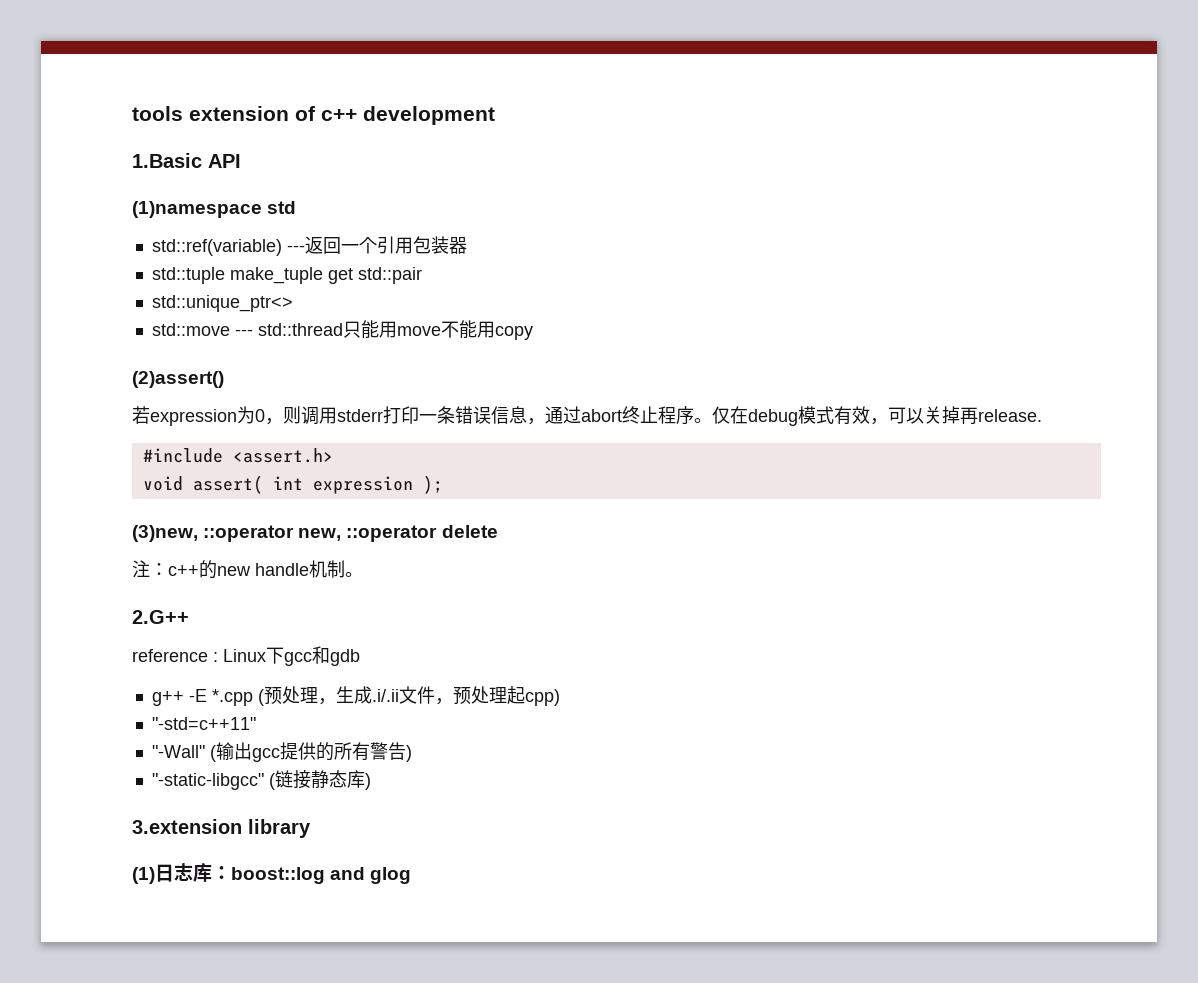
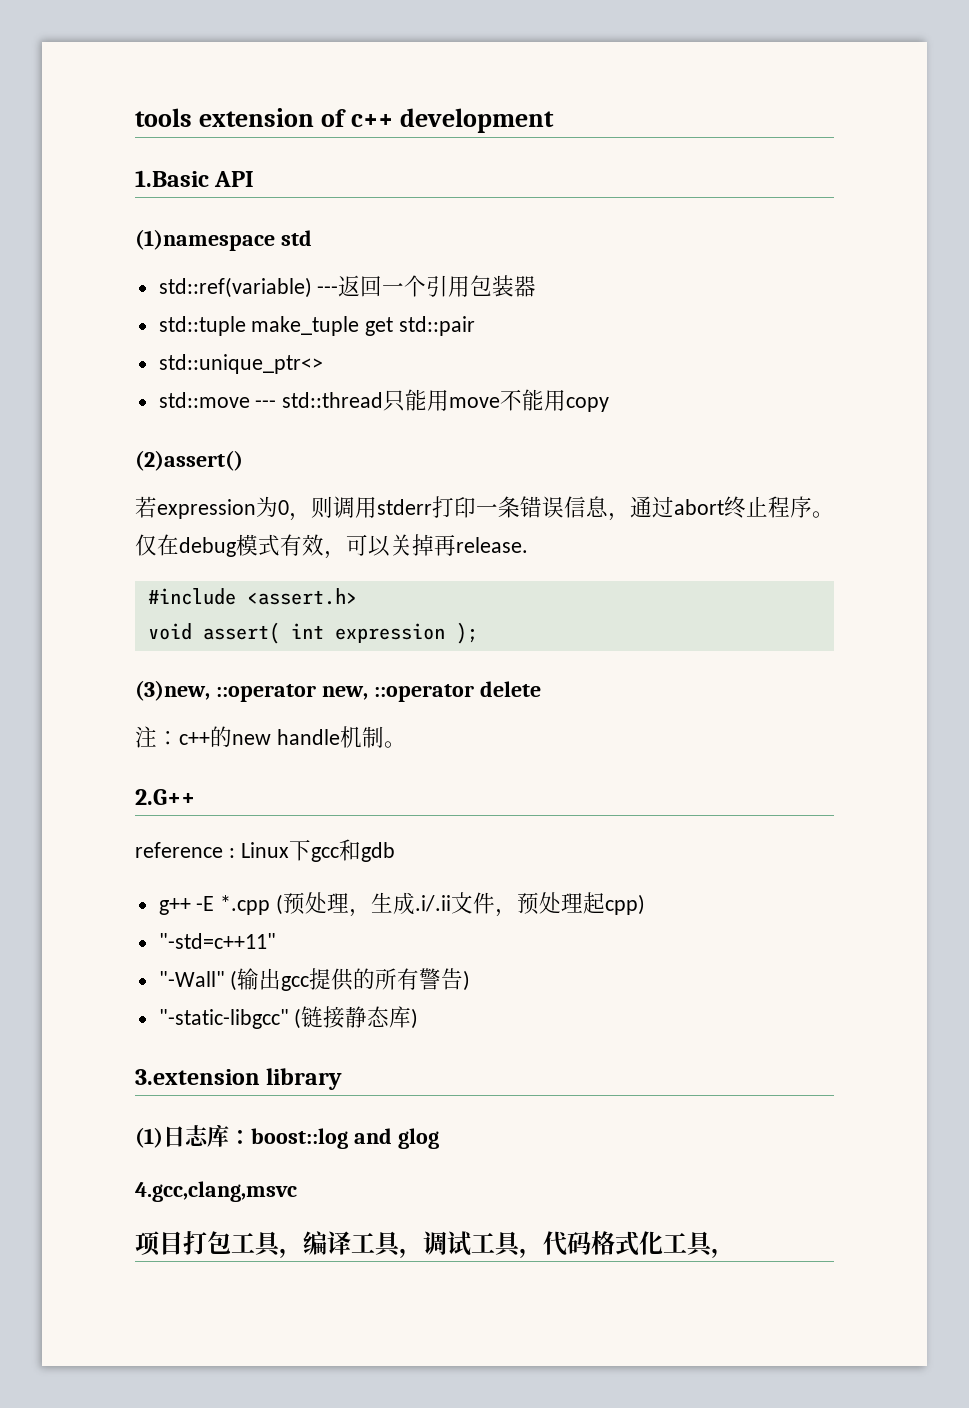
+ 4.gcc,clang,msvc
+ 项目打包工具，编译工具，调试工具，代码格式化工具，

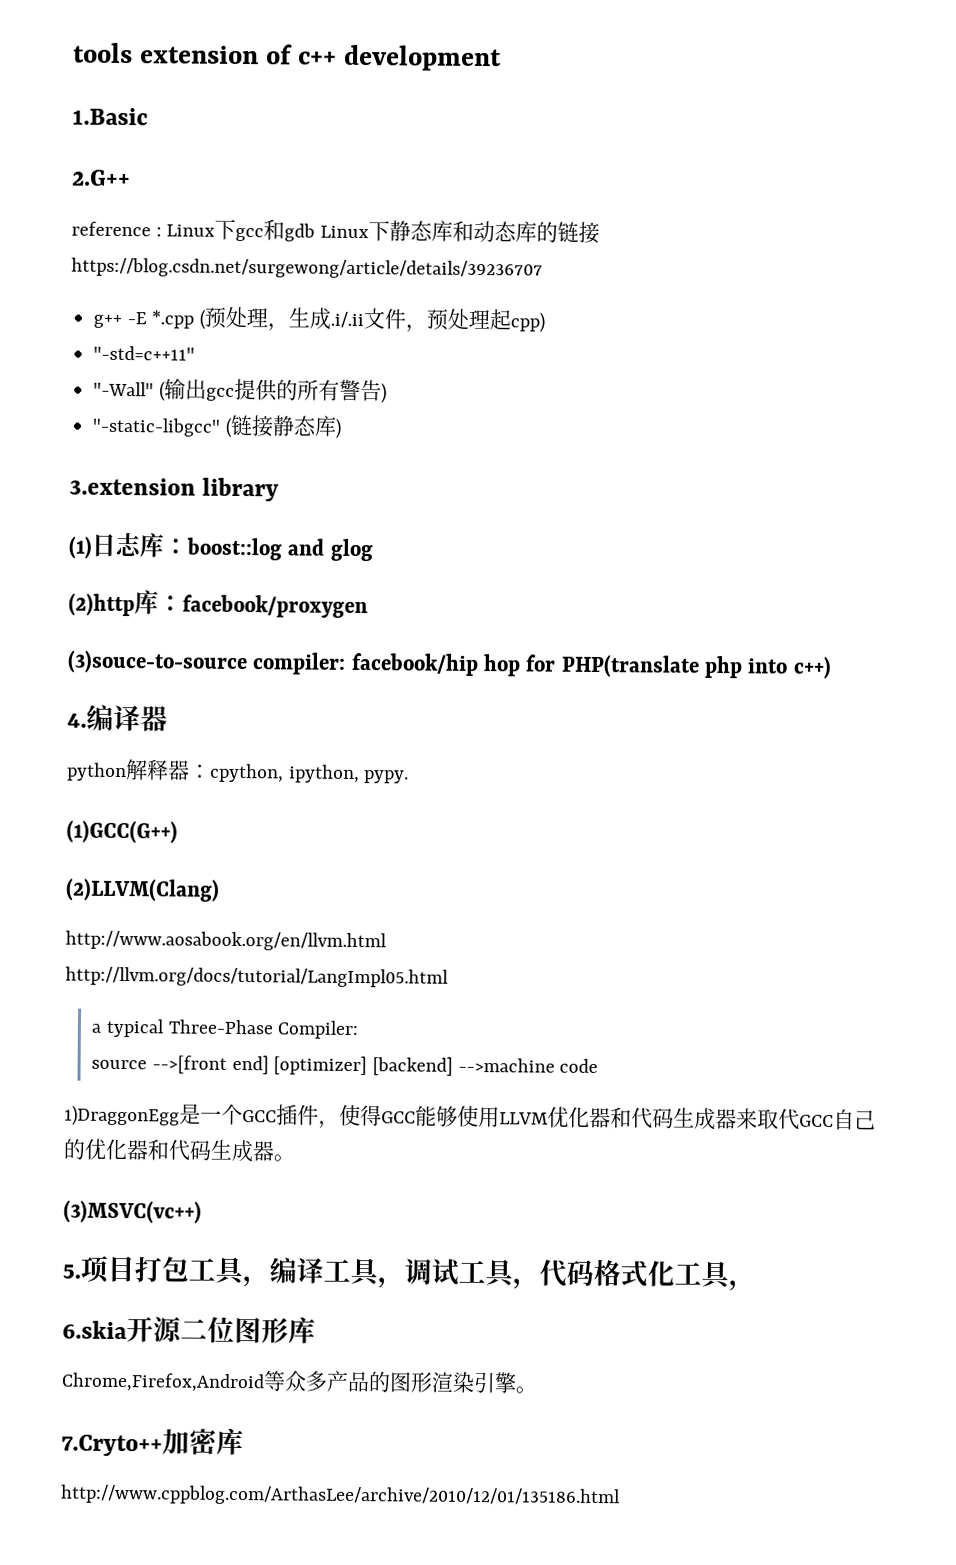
- 1.Basic API
- (1)namespace std
- std::ref(variable) ---返回一个引用包装器
- std::tuple make_tuple get std::pair
- std::unique_ptr<>
- std::move --- std::thread只能用move不能用copy
- (2)assert()
- 若expression为0，则调用stderr打印一条错误信息，通过abort终止程序。仅在debug模式有效，可以关掉再release.
- #include <assert.h>
- void assert( int expression );
- (3)new, ::operator new, ::operator delete
- 注：c++的new handle机制。
+ 1.Basic
- reference : Linux下gcc和gdb
+ reference : Linux下gcc和gdb Linux下静态库和动态库的链接https://blog.csdn.net/surgewong/article/details/39236707
- 4.gcc,clang,msvc
- 项目打包工具，编译工具，调试工具，代码格式化工具，
+ (2)http库：facebook/proxygen
+ (3)souce-to-source compiler: facebook/hip hop for PHP(translate php into c++)
+ 4.编译器
+ python解释器：cpython, ipython, pypy.
+ (1)GCC(G++)
+ (2)LLVM(Clang)
+ http://www.aosabook.org/en/llvm.html
+ http://llvm.org/docs/tutorial/LangImpl05.html
+ a typical Three-Phase Compiler:
+ source -->[front end] [optimizer] [backend] -->machine code
+ 1)DraggonEgg是一个GCC插件，使得GCC能够使用LLVM优化器和代码生成器来取代GCC自己的优化器和代码生成器。
+ (3)MSVC(vc++)
+ 5.项目打包工具，编译工具，调试工具，代码格式化工具，
+ 6.skia开源二位图形库
+ Chrome,Firefox,Android等众多产品的图形渲染引擎。
+ 7.Cryto++加密库
+ http://www.cppblog.com/ArthasLee/archive/2010/12/01/135186.html

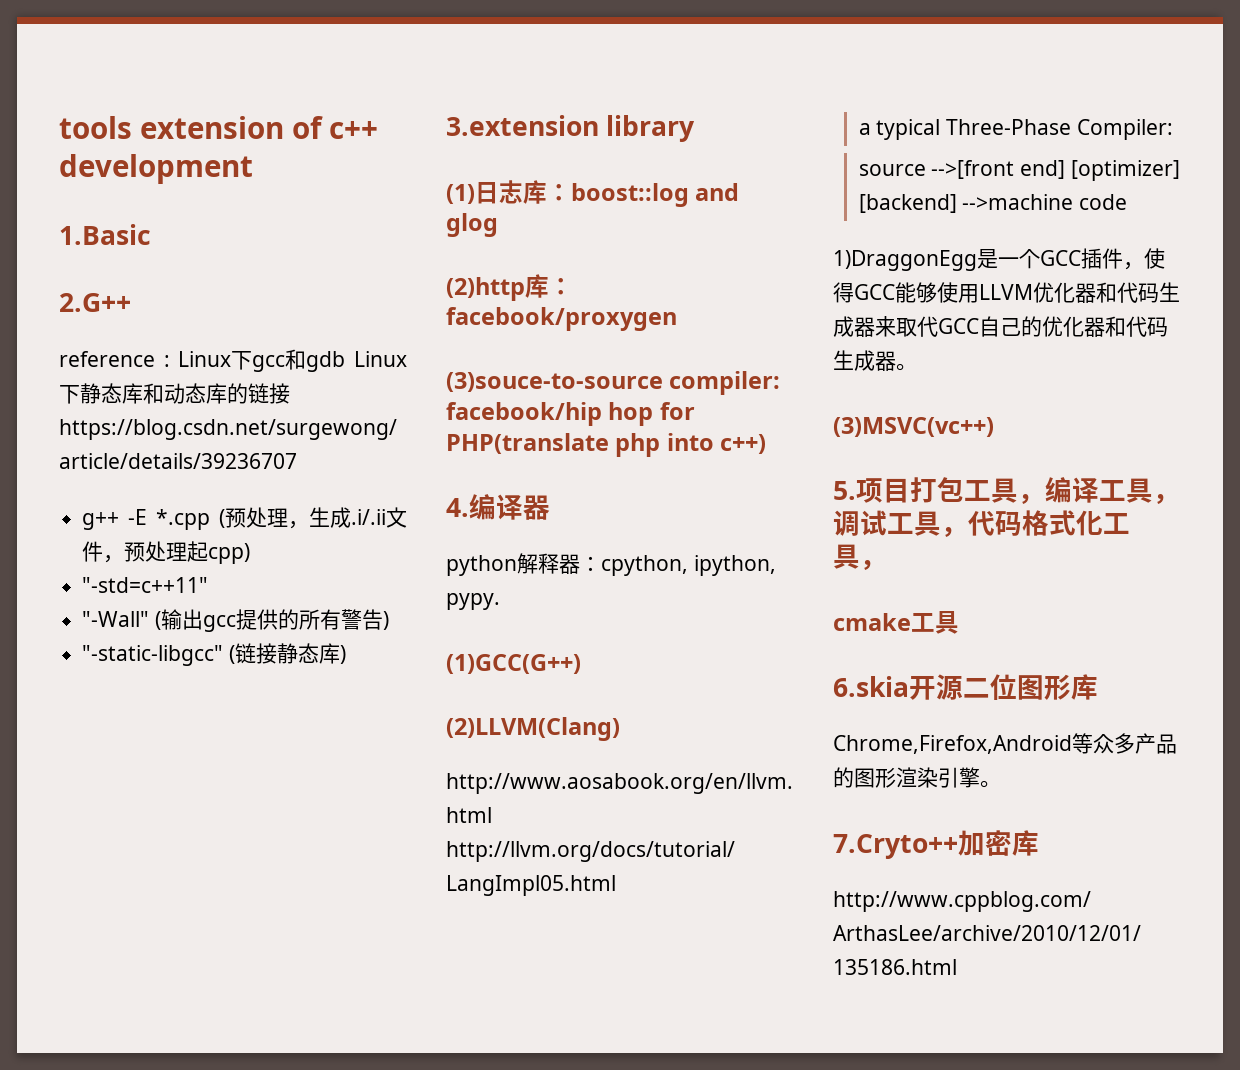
+ cmake工具

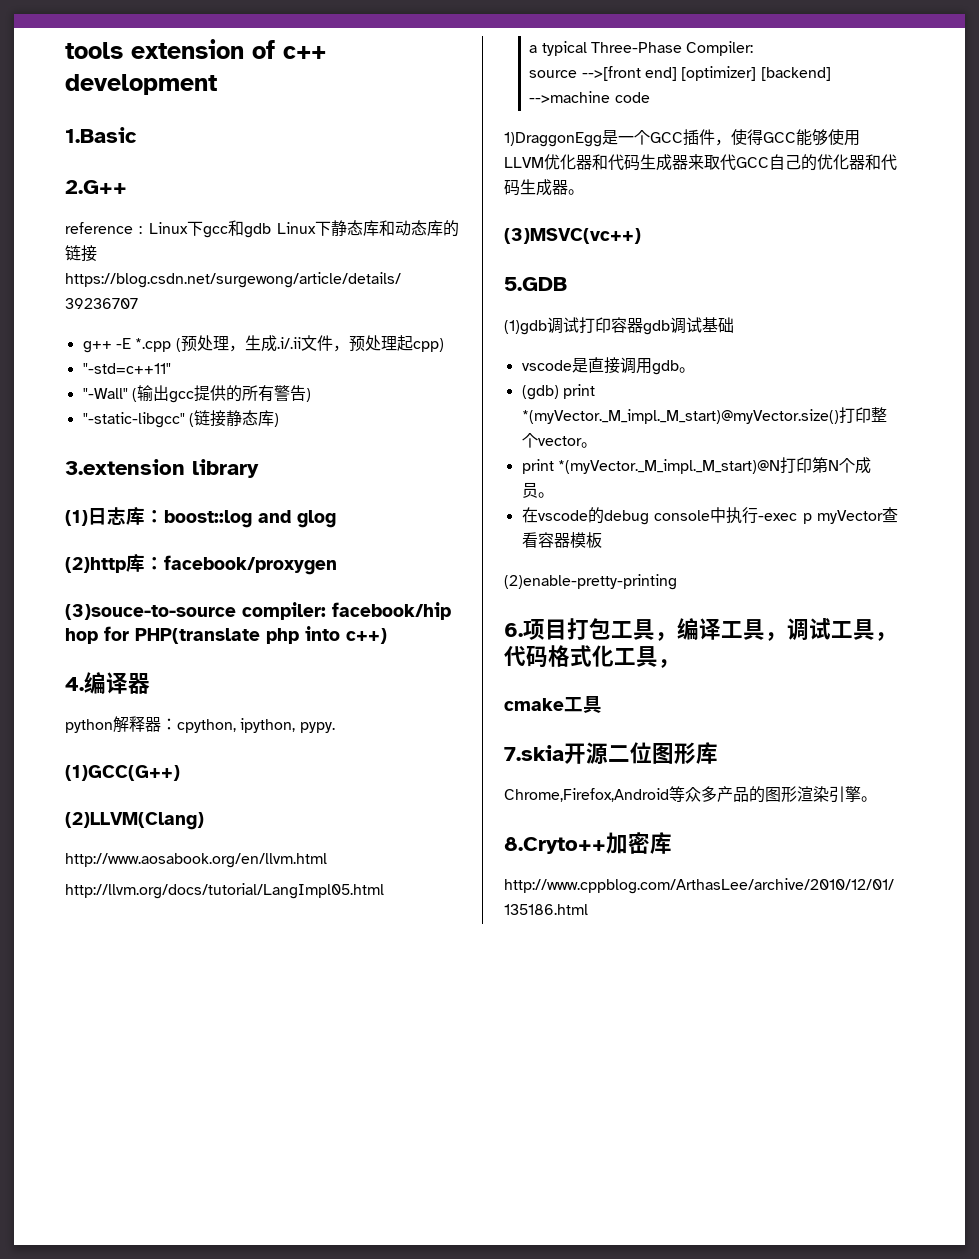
- 5.项目打包工具，编译工具，调试工具，代码格式化工具，
+ 5.GDB
+ (1)gdb调试打印容器gdb调试基础
+ vscode是直接调用gdb。
+ (gdb) print *(myVector._M_impl._M_start)@myVector.size()打印整个vector。
+ print *(myVector._M_impl._M_start)@N打印第N个成员。
+ 在vscode的debug console中执行-exec p myVector查看容器模板
+ (2)enable-pretty-printing
+ 6.项目打包工具，编译工具，调试工具，代码格式化工具，
- 6.skia开源二位图形库
+ 7.skia开源二位图形库
- 7.Cryto++加密库
+ 8.Cryto++加密库

